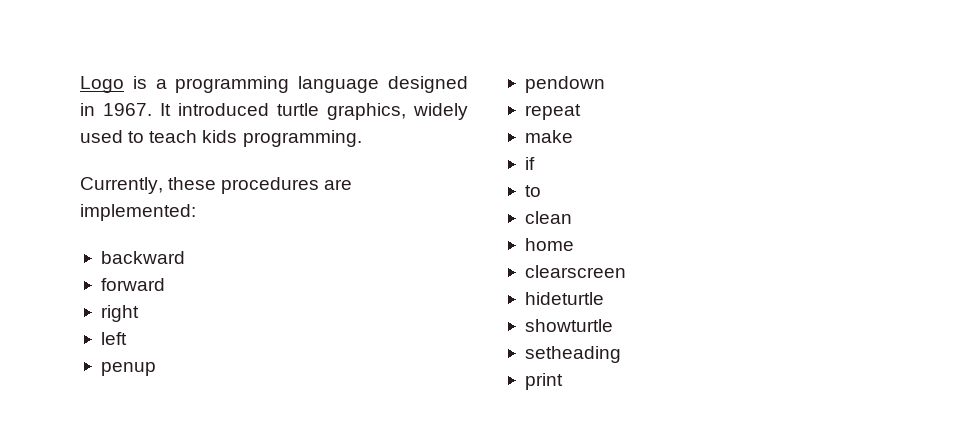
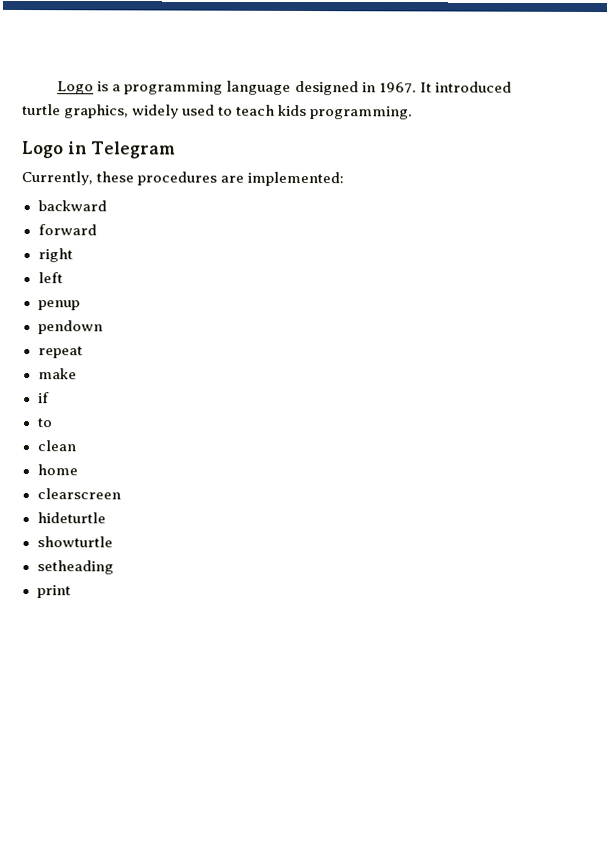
+ Logo in Telegram

